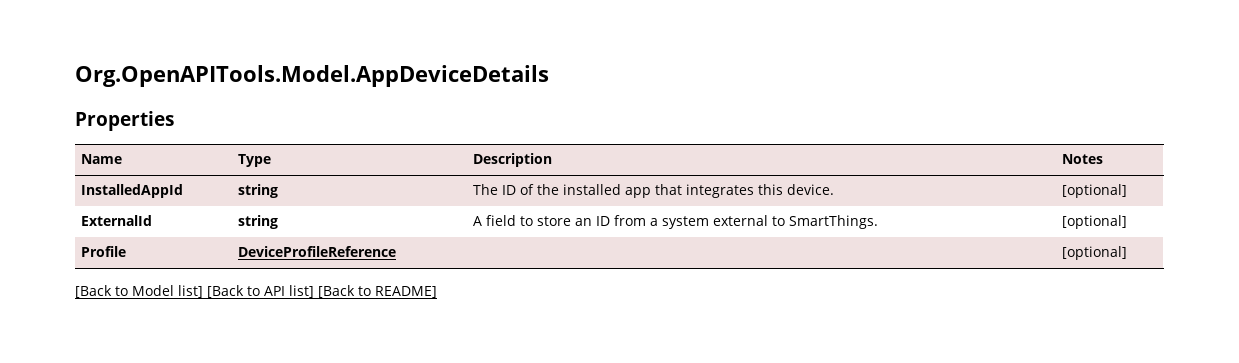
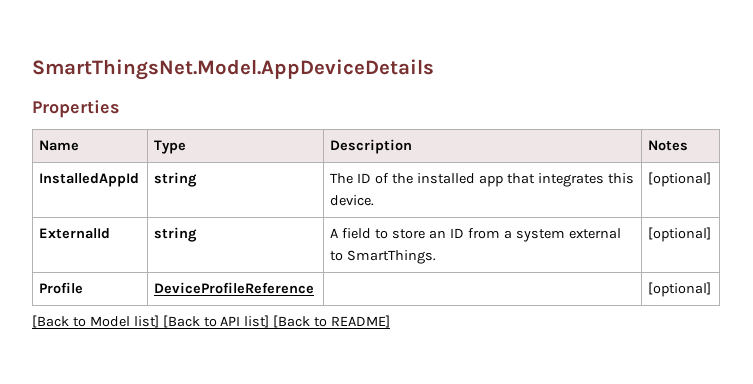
- Org.OpenAPITools.Model.AppDeviceDetails
+ SmartThingsNet.Model.AppDeviceDetails

